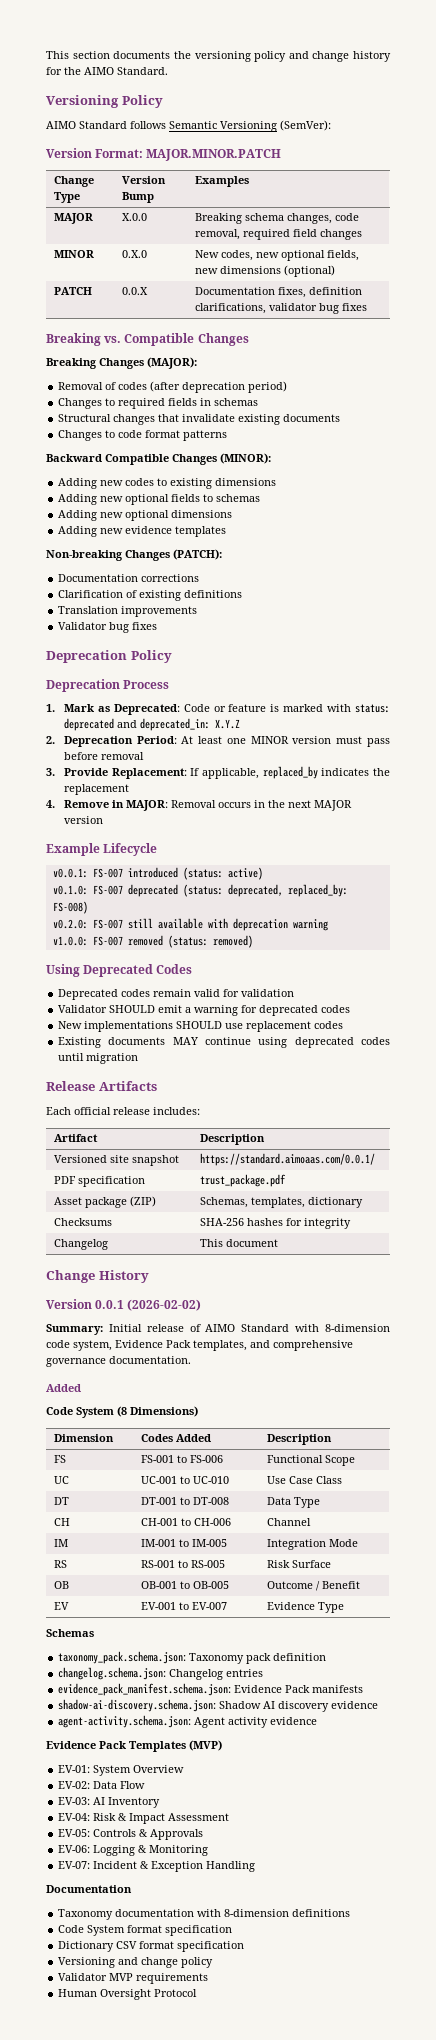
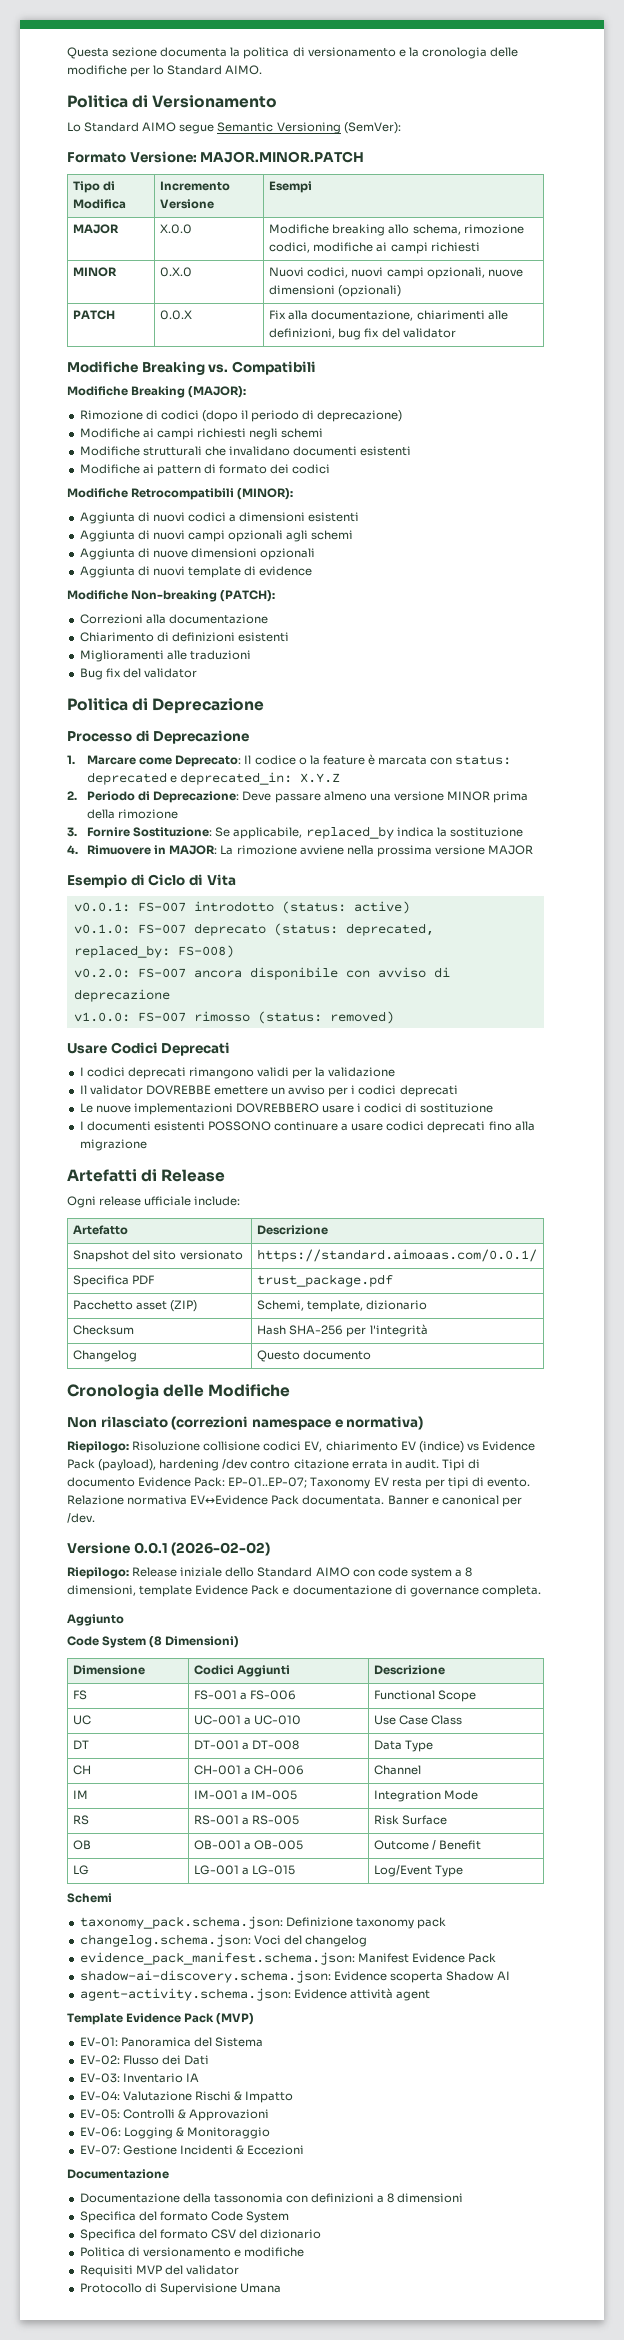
- This section documents the versioning policy and change history for the AIMO Standard.
- Versioning Policy
- AIMO Standard follows Semantic Versioning (SemVer):
+ Questa sezione documenta la politica di versionamento e la cronologia delle modifiche per lo Standard AIMO.
+ Politica di Versionamento
+ Lo Standard AIMO segue Semantic Versioning (SemVer):
- Version Format: MAJOR.MINOR.PATCH
+ Formato Versione: MAJOR.MINOR.PATCH
- Change Type | Version Bump | Examples
- MAJOR | X.0.0 | Breaking schema changes, code removal, required field changes
- MINOR | 0.X.0 | New codes, new optional fields, new dimensions (optional)
- PATCH | 0.0.X | Documentation fixes, definition clarifications, validator bug fixes
- Breaking vs. Compatible Changes
- Breaking Changes (MAJOR):
- Removal of codes (after deprecation period)
- Changes to required fields in schemas
- Structural changes that invalidate existing documents
- Changes to code format patterns
- Backward Compatible Changes (MINOR):
- Adding new codes to existing dimensions
- Adding new optional fields to schemas
- Adding new optional dimensions
- Adding new evidence templates
- Non-breaking Changes (PATCH):
- Documentation corrections
- Clarification of existing definitions
- Translation improvements
- Validator bug fixes
- Deprecation Policy
- Deprecation Process
- 1. Mark as Deprecated: Code or feature is marked with status: deprecated and deprecated_in: X.Y.Z
+ Tipo di Modifica | Incremento Versione | Esempi
+ MAJOR | X.0.0 | Modifiche breaking allo schema, rimozione codici, modifiche ai campi richiesti
+ MINOR | 0.X.0 | Nuovi codici, nuovi campi opzionali, nuove dimensioni (opzionali)
+ PATCH | 0.0.X | Fix alla documentazione, chiarimenti alle definizioni, bug fix del validator
+ Modifiche Breaking vs. Compatibili
+ Modifiche Breaking (MAJOR):
+ Rimozione di codici (dopo il periodo di deprecazione)
+ Modifiche ai campi richiesti negli schemi
+ Modifiche strutturali che invalidano documenti esistenti
+ Modifiche ai pattern di formato dei codici
+ Modifiche Retrocompatibili (MINOR):
+ Aggiunta di nuovi codici a dimensioni esistenti
+ Aggiunta di nuovi campi opzionali agli schemi
+ Aggiunta di nuove dimensioni opzionali
+ Aggiunta di nuovi template di evidence
+ Modifiche Non-breaking (PATCH):
+ Correzioni alla documentazione
+ Chiarimento di definizioni esistenti
+ Miglioramenti alle traduzioni
+ Bug fix del validator
+ Politica di Deprecazione
+ Processo di Deprecazione
+ 1. Marcare come Deprecato: Il codice o la feature è marcata con status: deprecated e deprecated_in: X.Y.Z
- 2. Deprecation Period: At least one MINOR version must pass before removal
- 3. Provide Replacement: If applicable, replaced_by indicates the replacement
+ 2. Periodo di Deprecazione: Deve passare almeno una versione MINOR prima della rimozione
+ 3. Fornire Sostituzione: Se applicabile, replaced_by indica la sostituzione
- 4. Remove in MAJOR: Removal occurs in the next MAJOR version
- Example Lifecycle
+ 4. Rimuovere in MAJOR: La rimozione avviene nella prossima versione MAJOR
+ Esempio di Ciclo di Vita
- v0.0.1: FS-007 introduced (status: active)
+ v0.0.1: FS-007 introdotto (status: active)
- v0.1.0: FS-007 deprecated (status: deprecated, replaced_by: FS-008)
+ v0.1.0: FS-007 deprecato (status: deprecated, replaced_by: FS-008)
- v0.2.0: FS-007 still available with deprecation warning
+ v0.2.0: FS-007 ancora disponibile con avviso di deprecazione
- v1.0.0: FS-007 removed (status: removed)
+ v1.0.0: FS-007 rimosso (status: removed)
- Using Deprecated Codes
- Deprecated codes remain valid for validation
- Validator SHOULD emit a warning for deprecated codes
- New implementations SHOULD use replacement codes
- Existing documents MAY continue using deprecated codes until migration
- Release Artifacts
- Each official release includes:
- Artifact | Description
- Versioned site snapshot | https://standard.aimoaas.com/0.0.1/
+ Usare Codici Deprecati
+ I codici deprecati rimangono validi per la validazione
+ Il validator DOVREBBE emettere un avviso per i codici deprecati
+ Le nuove implementazioni DOVREBBERO usare i codici di sostituzione
+ I documenti esistenti POSSONO continuare a usare codici deprecati fino alla migrazione
+ Artefatti di Release
+ Ogni release ufficiale include:
+ Artefatto | Descrizione
+ Snapshot del sito versionato | https://standard.aimoaas.com/0.0.1/
- PDF specification | trust_package.pdf
+ Specifica PDF | trust_package.pdf
- Asset package (ZIP) | Schemas, templates, dictionary
- Checksums | SHA-256 hashes for integrity
- Changelog | This document
- Change History
- Version 0.0.1 (2026-02-02)
- Summary: Initial release of AIMO Standard with 8-dimension code system, Evidence Pack templates, and comprehensive governance documentation.
- Added
- Code System (8 Dimensions)
- Dimension | Codes Added | Description
+ Pacchetto asset (ZIP) | Schemi, template, dizionario
+ Checksum | Hash SHA-256 per l'integrità
+ Changelog | Questo documento
+ Cronologia delle Modifiche
+ Non rilasciato (correzioni namespace e normativa)
+ Riepilogo: Risoluzione collisione codici EV, chiarimento EV (indice) vs Evidence Pack (payload), hardening /dev contro citazione errata in audit. Tipi di documento Evidence Pack: EP-01..EP-07; Taxonomy EV resta per tipi di evento. Relazione normativa EV↔Evidence Pack documentata. Banner e canonical per /dev.
+ Versione 0.0.1 (2026-02-02)
+ Riepilogo: Release iniziale dello Standard AIMO con code system a 8 dimensioni, template Evidence Pack e documentazione di governance completa.
+ Aggiunto
+ Code System (8 Dimensioni)
+ Dimensione | Codici Aggiunti | Descrizione
- FS | FS-001 to FS-006 | Functional Scope
+ FS | FS-001 a FS-006 | Functional Scope
- UC | UC-001 to UC-010 | Use Case Class
+ UC | UC-001 a UC-010 | Use Case Class
- DT | DT-001 to DT-008 | Data Type
+ DT | DT-001 a DT-008 | Data Type
- CH | CH-001 to CH-006 | Channel
+ CH | CH-001 a CH-006 | Channel
- IM | IM-001 to IM-005 | Integration Mode
+ IM | IM-001 a IM-005 | Integration Mode
- RS | RS-001 to RS-005 | Risk Surface
+ RS | RS-001 a RS-005 | Risk Surface
- OB | OB-001 to OB-005 | Outcome / Benefit
+ OB | OB-001 a OB-005 | Outcome / Benefit
- EV | EV-001 to EV-007 | Evidence Type
- Schemas
+ LG | LG-001 a LG-015 | Log/Event Type
+ Schemi
- taxonomy_pack.schema.json: Taxonomy pack definition
+ taxonomy_pack.schema.json: Definizione taxonomy pack
- changelog.schema.json: Changelog entries
+ changelog.schema.json: Voci del changelog
- evidence_pack_manifest.schema.json: Evidence Pack manifests
+ evidence_pack_manifest.schema.json: Manifest Evidence Pack
- shadow-ai-discovery.schema.json: Shadow AI discovery evidence
+ shadow-ai-discovery.schema.json: Evidence scoperta Shadow AI
- agent-activity.schema.json: Agent activity evidence
- Evidence Pack Templates (MVP)
+ agent-activity.schema.json: Evidence attività agent
+ Template Evidence Pack (MVP)
- EV-01: System Overview
- EV-02: Data Flow
+ EV-01: Panoramica del Sistema
+ EV-02: Flusso dei Dati
- EV-03: AI Inventory
+ EV-03: Inventario IA
- EV-04: Risk & Impact Assessment
- EV-05: Controls & Approvals
+ EV-04: Valutazione Rischi & Impatto
+ EV-05: Controlli & Approvazioni
- EV-06: Logging & Monitoring
+ EV-06: Logging & Monitoraggio
- EV-07: Incident & Exception Handling
- Documentation
- Taxonomy documentation with 8-dimension definitions
- Code System format specification
- Dictionary CSV format specification
- Versioning and change policy
- Validator MVP requirements
- Human Oversight Protocol
+ EV-07: Gestione Incidenti & Eccezioni
+ Documentazione
+ Documentazione della tassonomia con definizioni a 8 dimensioni
+ Specifica del formato Code System
+ Specifica del formato CSV del dizionario
+ Politica di versionamento e modifiche
+ Requisiti MVP del validator
+ Protocollo di Supervisione Umana

